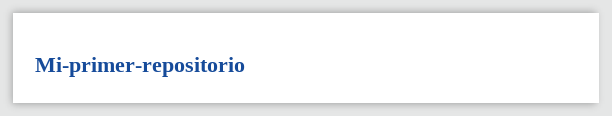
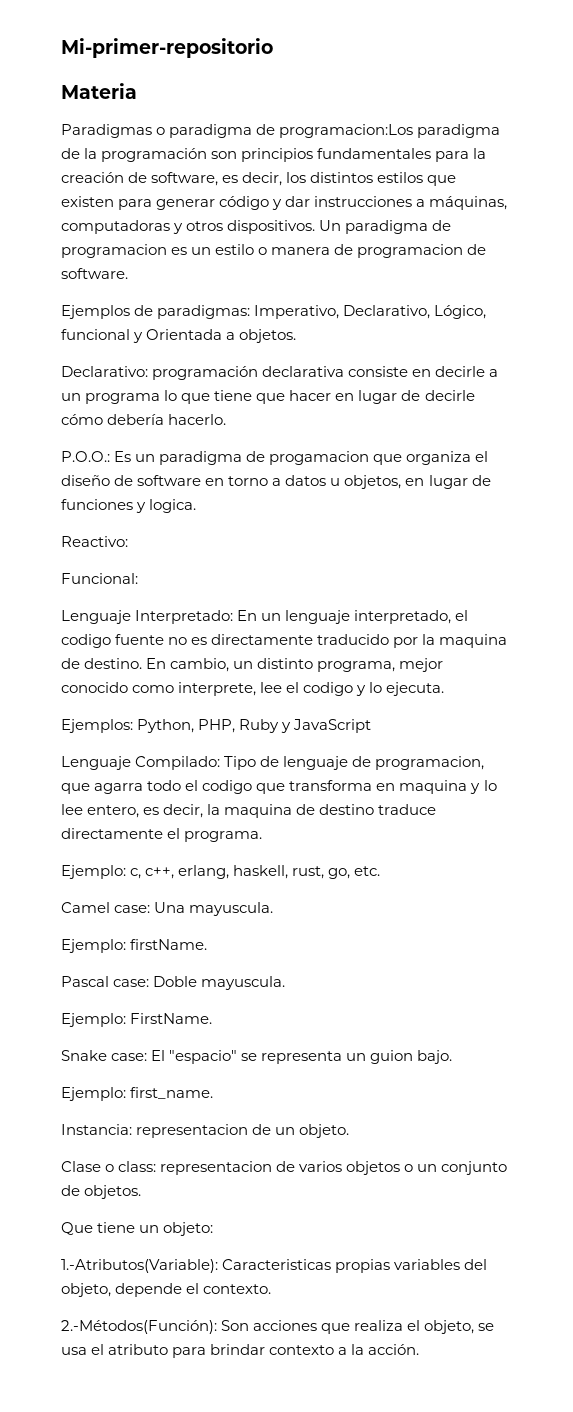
+ Materia
+ Paradigmas o paradigma de programacion:Los paradigma de la programación son principios fundamentales para la creación de software, es decir, los distintos estilos que existen para generar código y dar instrucciones a máquinas, computadoras y otros dispositivos. Un paradigma de programacion es un estilo o manera de programacion de software.
+ Ejemplos de paradigmas: Imperativo, Declarativo, Lógico, funcional y Orientada a objetos.
+ Declarativo: programación declarativa consiste en decirle a un programa lo que tiene que hacer en lugar de decirle cómo debería hacerlo.
+ P.O.O.: Es un paradigma de progamacion que organiza el diseño de software en torno a datos u objetos, en lugar de funciones y logica.
+ Reactivo:
+ Funcional:
+ Lenguaje Interpretado: En un lenguaje interpretado, el codigo fuente no es directamente traducido por la maquina de destino. En cambio, un distinto programa, mejor conocido como interprete, lee el codigo y lo ejecuta.
+ Ejemplos: Python, PHP, Ruby y JavaScript
+ Lenguaje Compilado: Tipo de lenguaje de programacion, que agarra todo el codigo que transforma en maquina y lo lee entero, es decir, la maquina de destino traduce directamente el programa.
+ Ejemplo: c, c++, erlang, haskell, rust, go, etc.
+ Camel case: Una mayuscula.
+ Ejemplo: firstName.
+ Pascal case: Doble mayuscula.
+ Ejemplo: FirstName.
+ Snake case: El "espacio" se representa un guion bajo.
+ Ejemplo: first_name.
+ Instancia: representacion de un objeto.
+ Clase o class: representacion de varios objetos o un conjunto de objetos.
+ Que tiene un objeto:
+ 1.-Atributos(Variable): Caracteristicas propias variables del objeto, depende el contexto.
+ 2.-Métodos(Función): Son acciones que realiza el objeto, se usa el atributo para brindar contexto a la acción.

